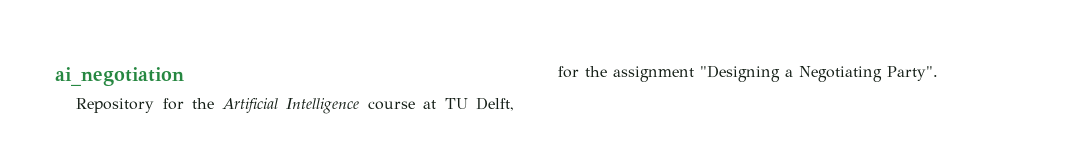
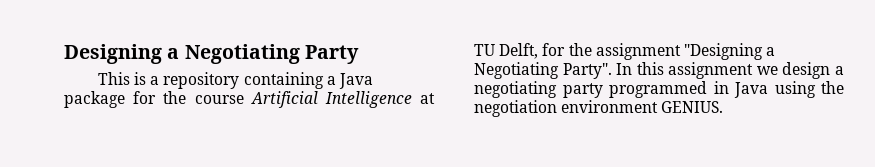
- ai_negotiation
- Repository for the Artificial Intelligence course at TU Delft, for the assignment "Designing a Negotiating Party".
+ Designing a Negotiating Party
+ This is a repository containing a Java package for the course Artificial Intelligence at TU Delft, for the assignment "Designing a Negotiating Party".
+ In this assignment we design a negotiating party programmed in Java using the negotiation environment GENIUS.

